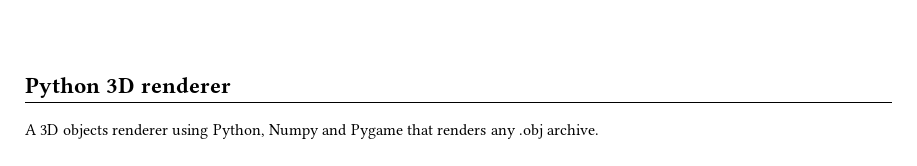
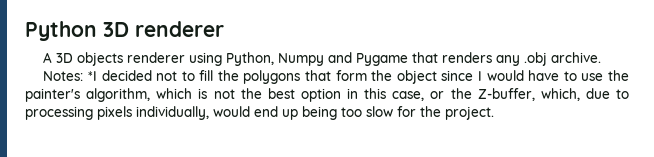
+ Notes: *I decided not to fill the polygons that form the object since I would have to use the painter's algorithm, which is not the best option in this case, or the Z-buffer, which, due to processing pixels individually, would end up being too slow for the project.

